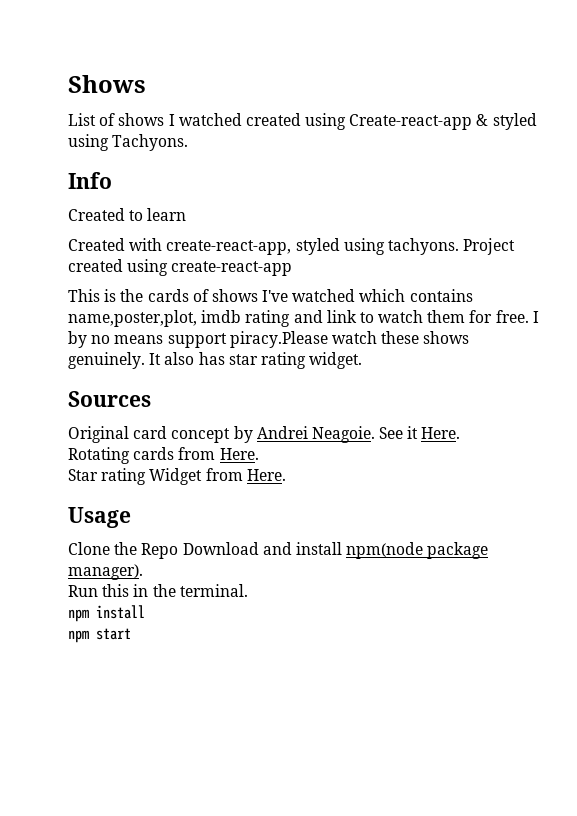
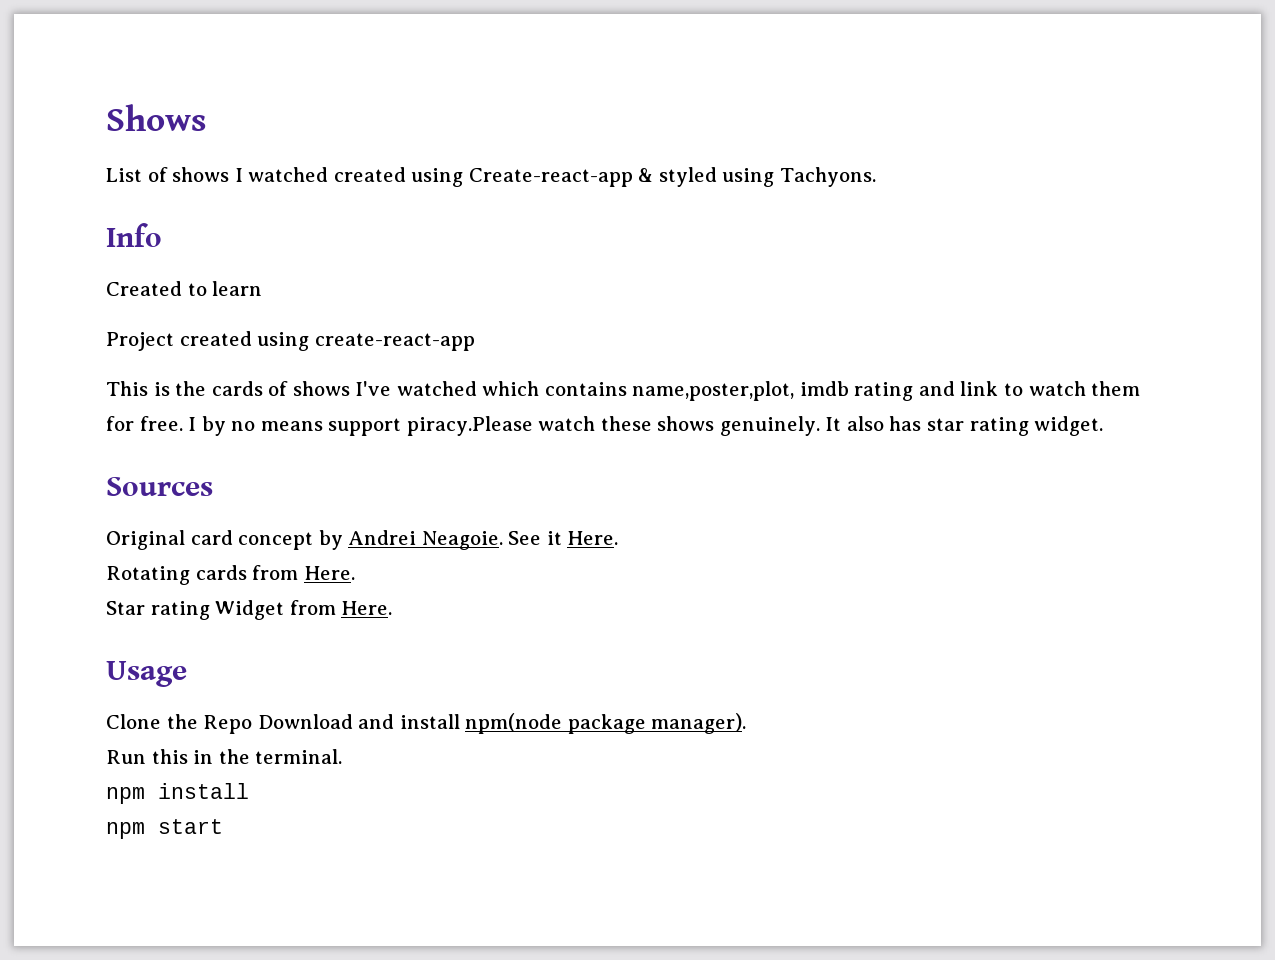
- Created with create-react-app, styled using tachyons.

